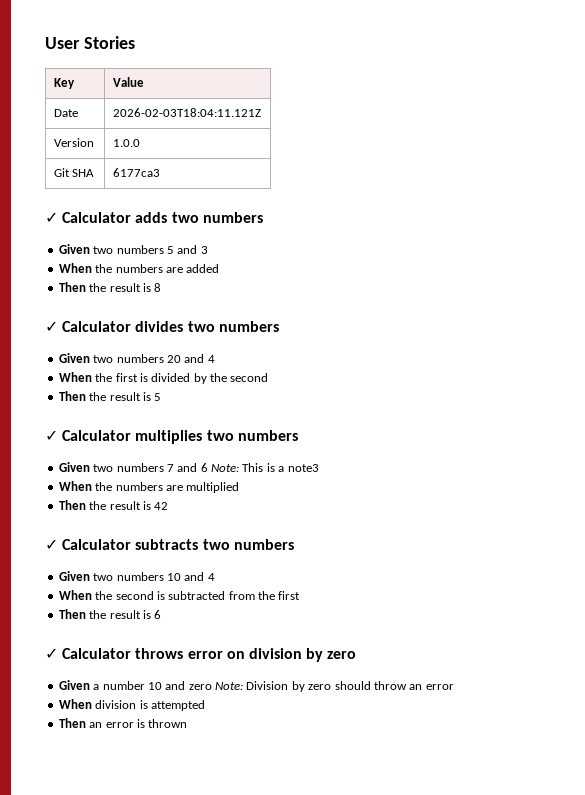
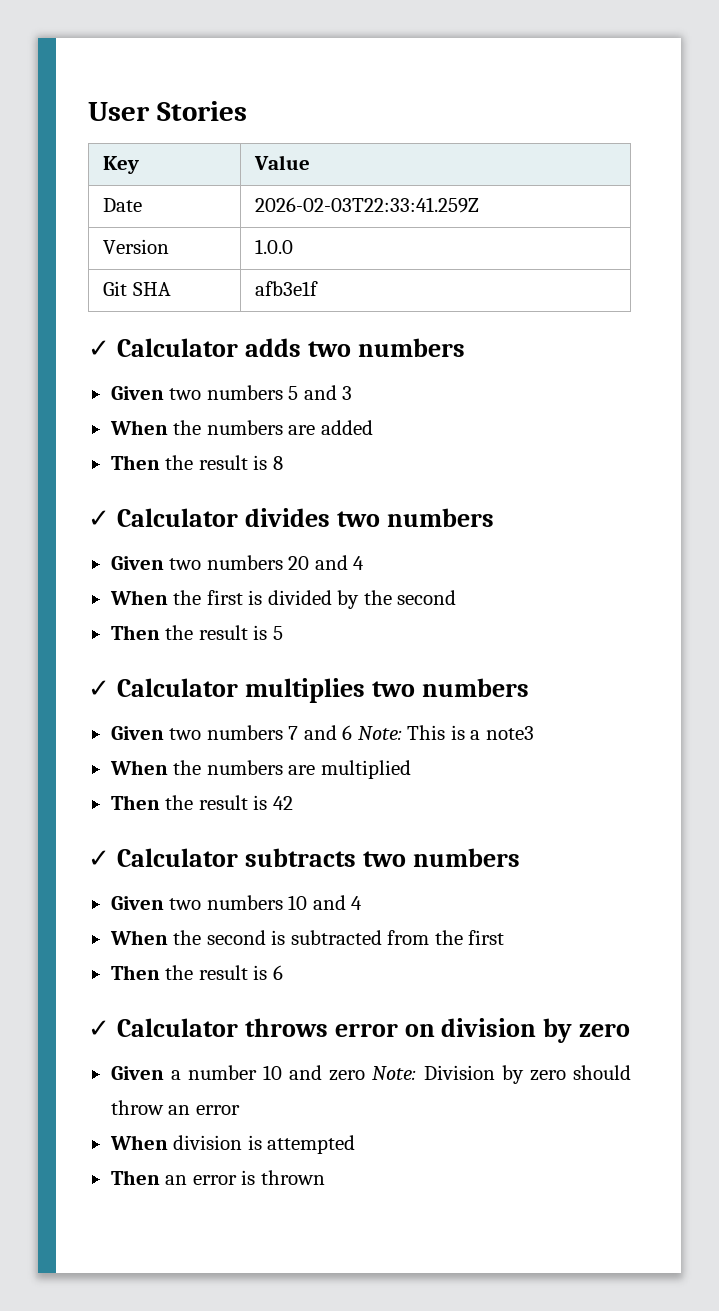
- Date | 2026-02-03T18:04:11.121Z
+ Date | 2026-02-03T22:33:41.259Z
- Git SHA | 6177ca3
+ Git SHA | afb3e1f

